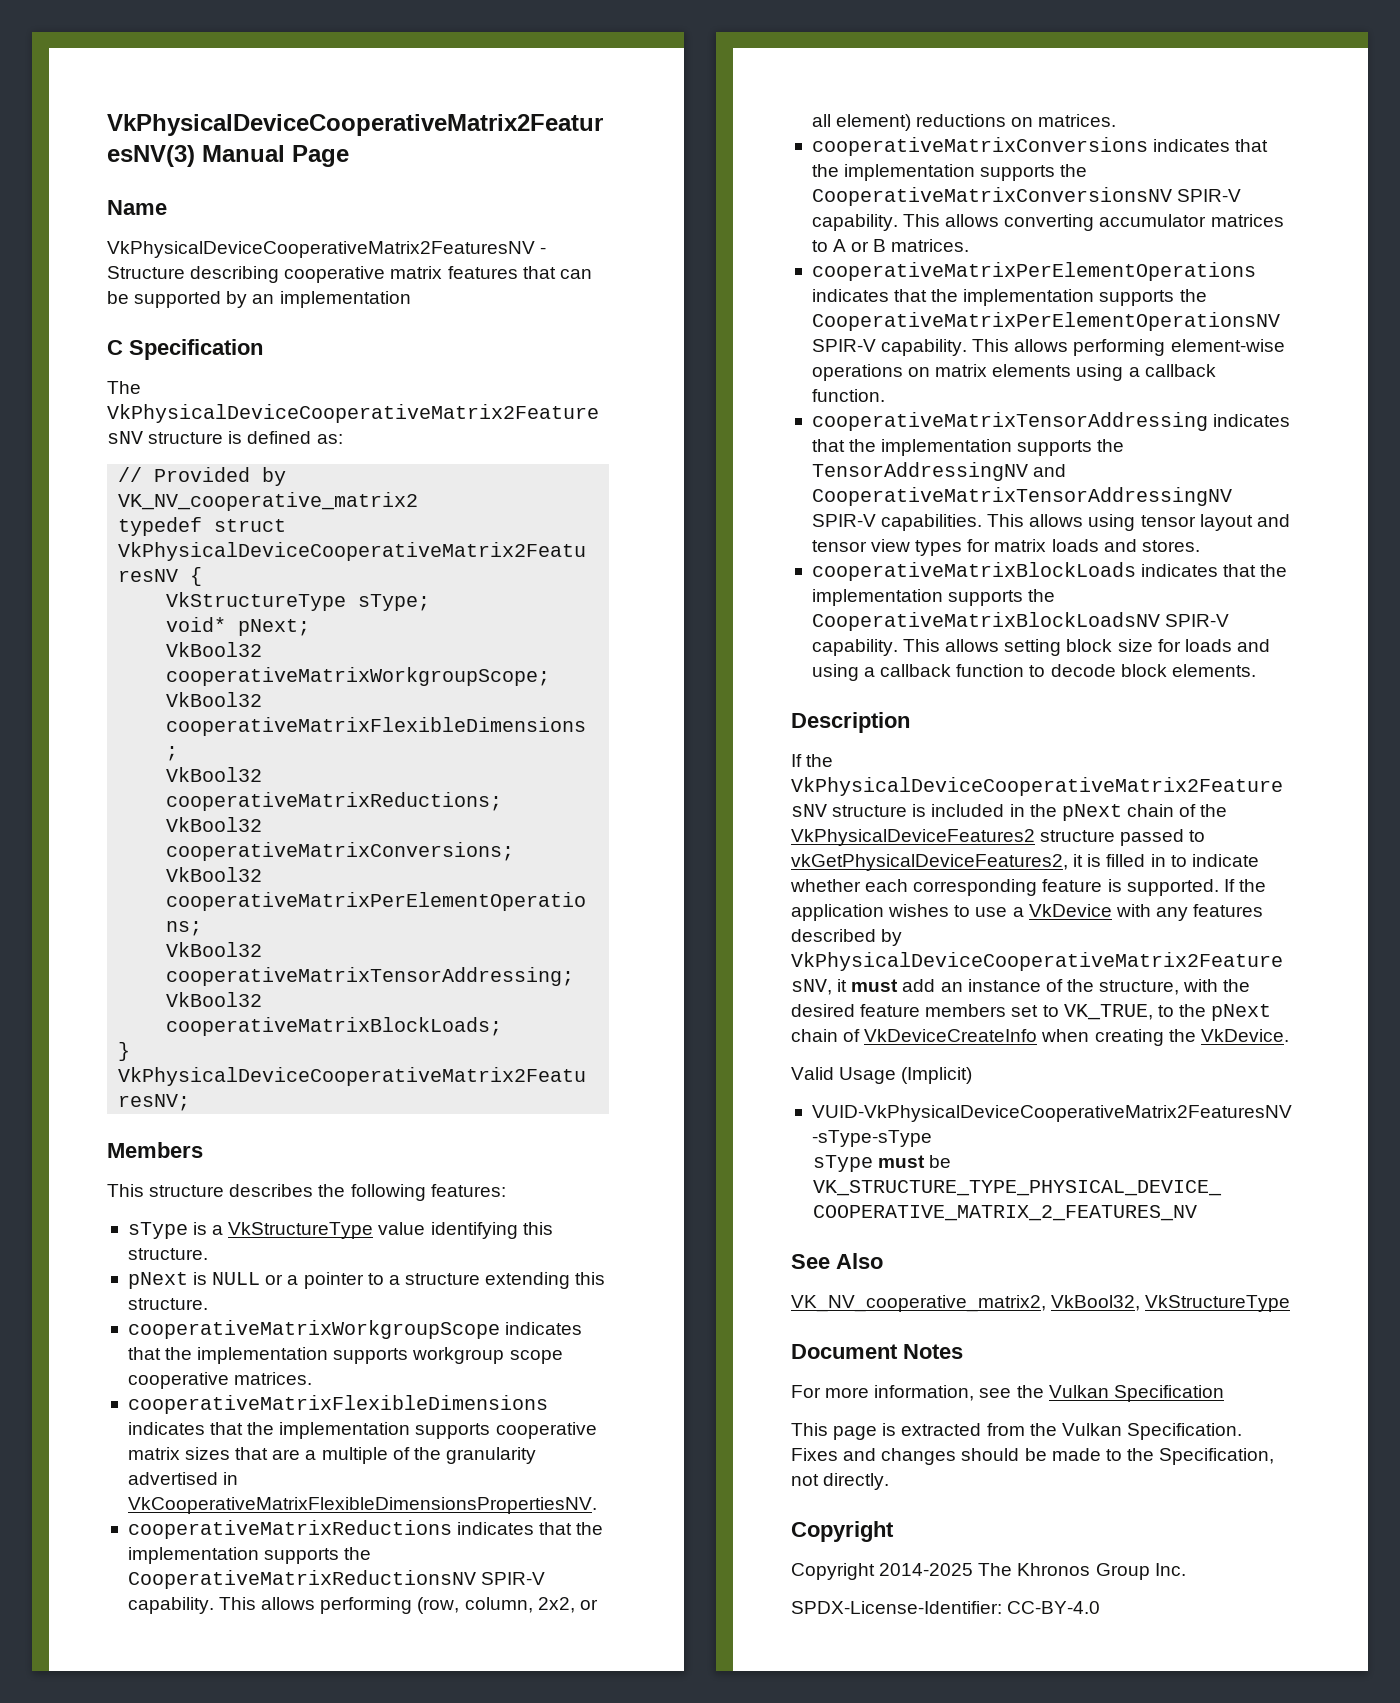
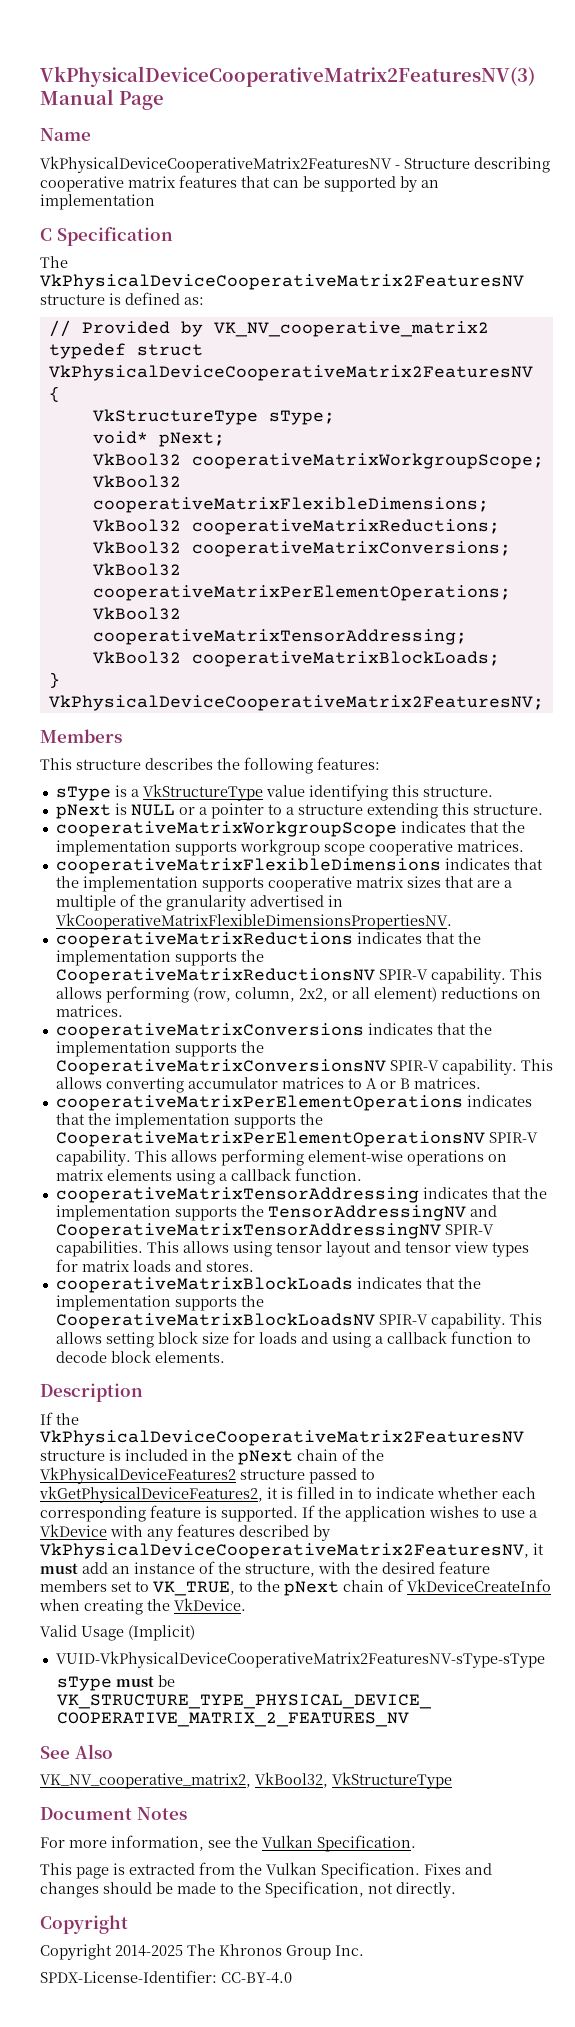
- For more information, see the Vulkan Specification
+ For more information, see the Vulkan Specification.

